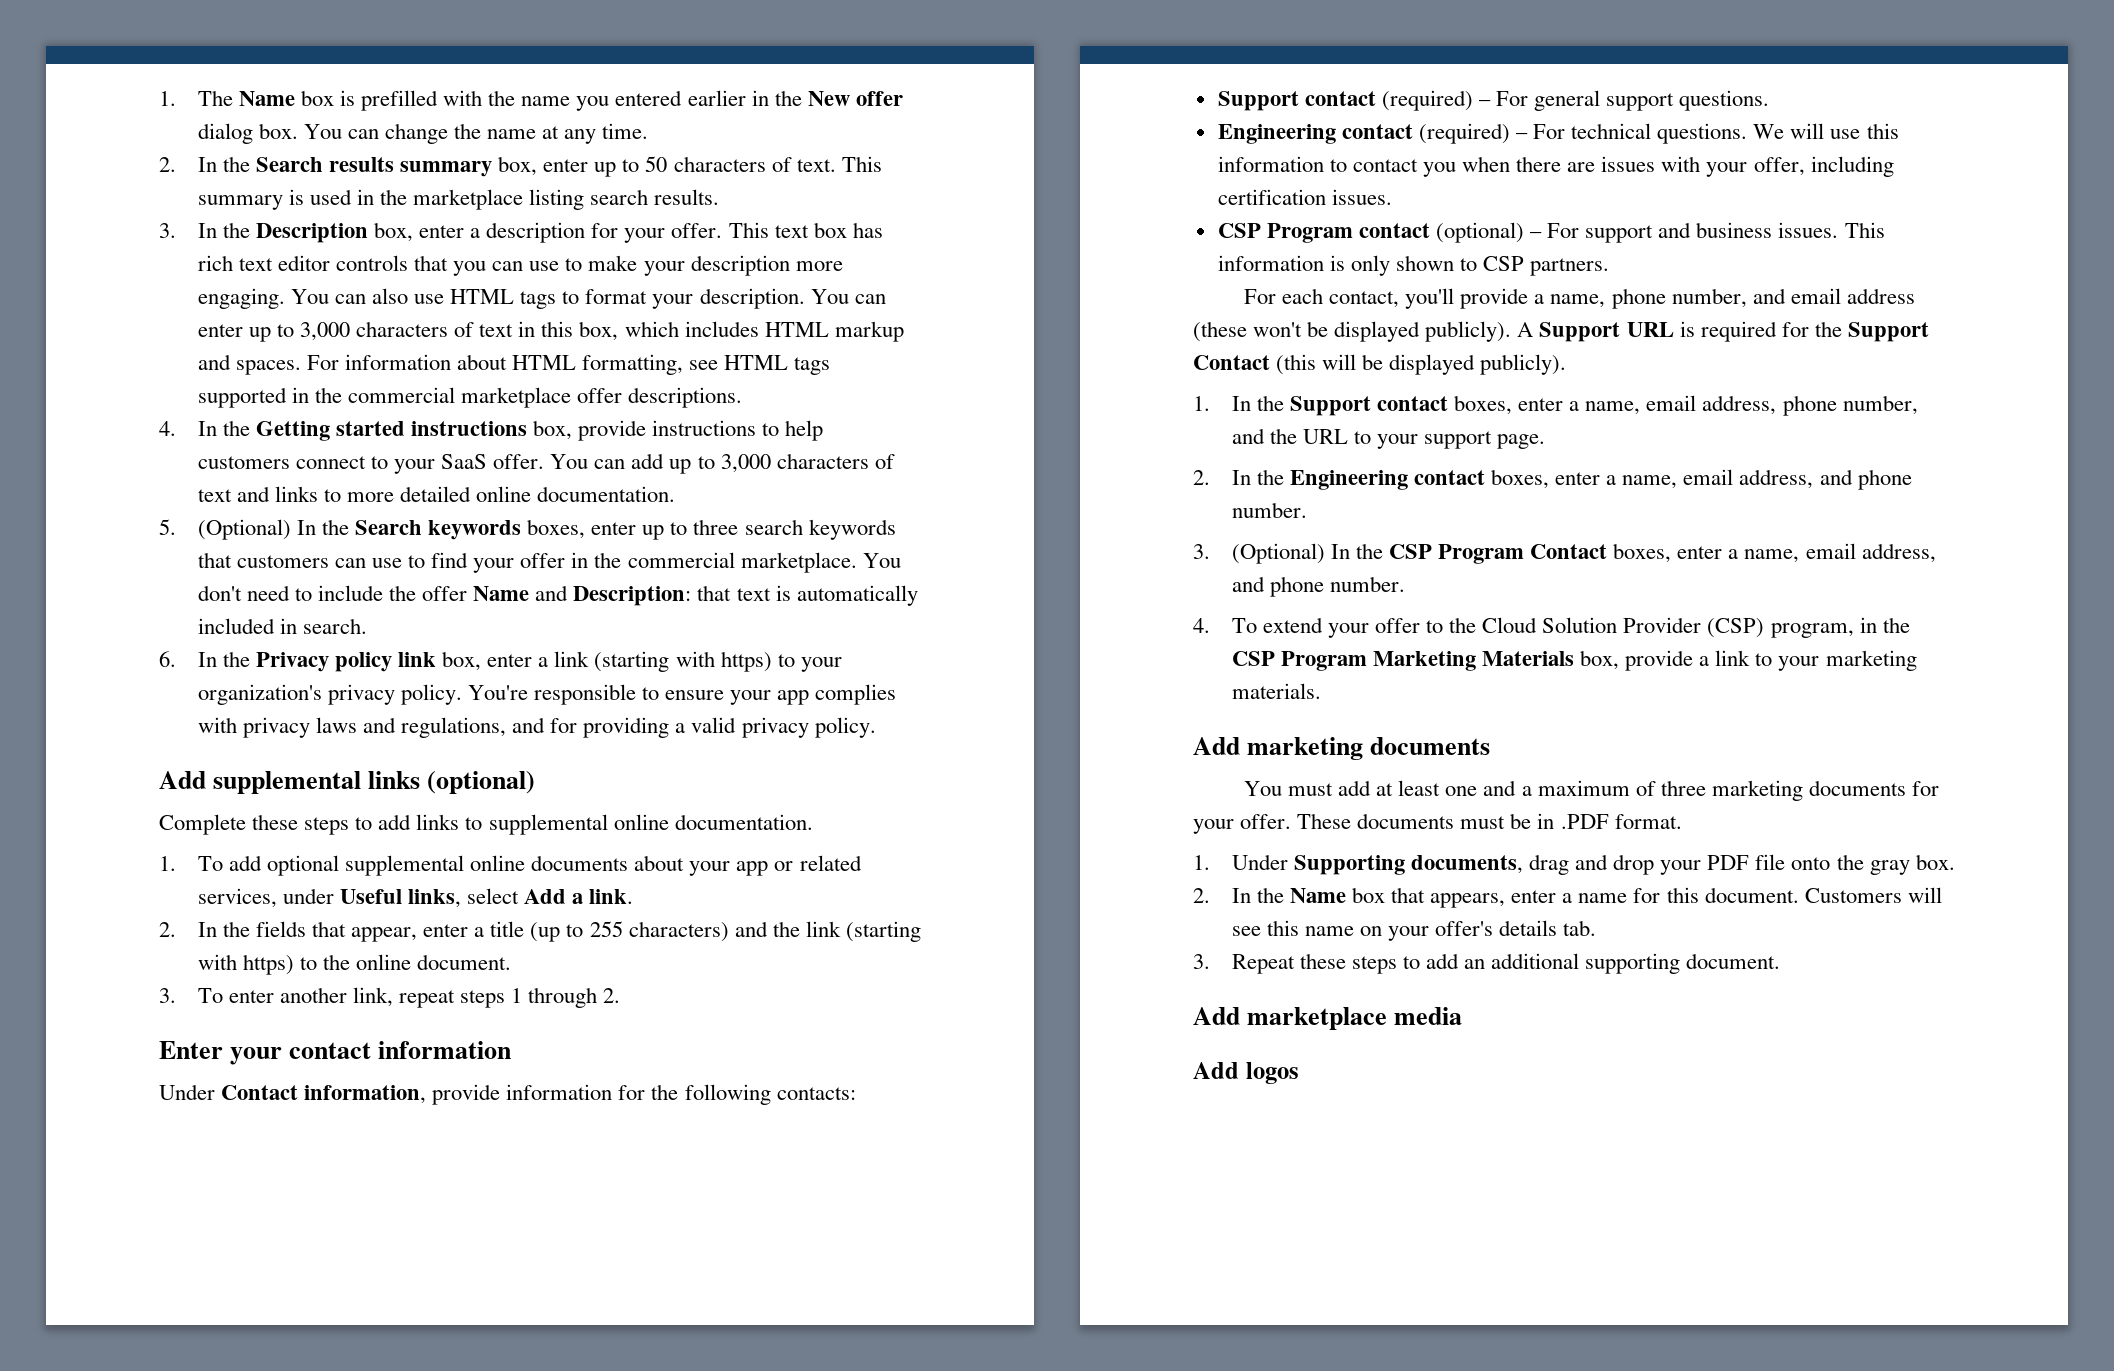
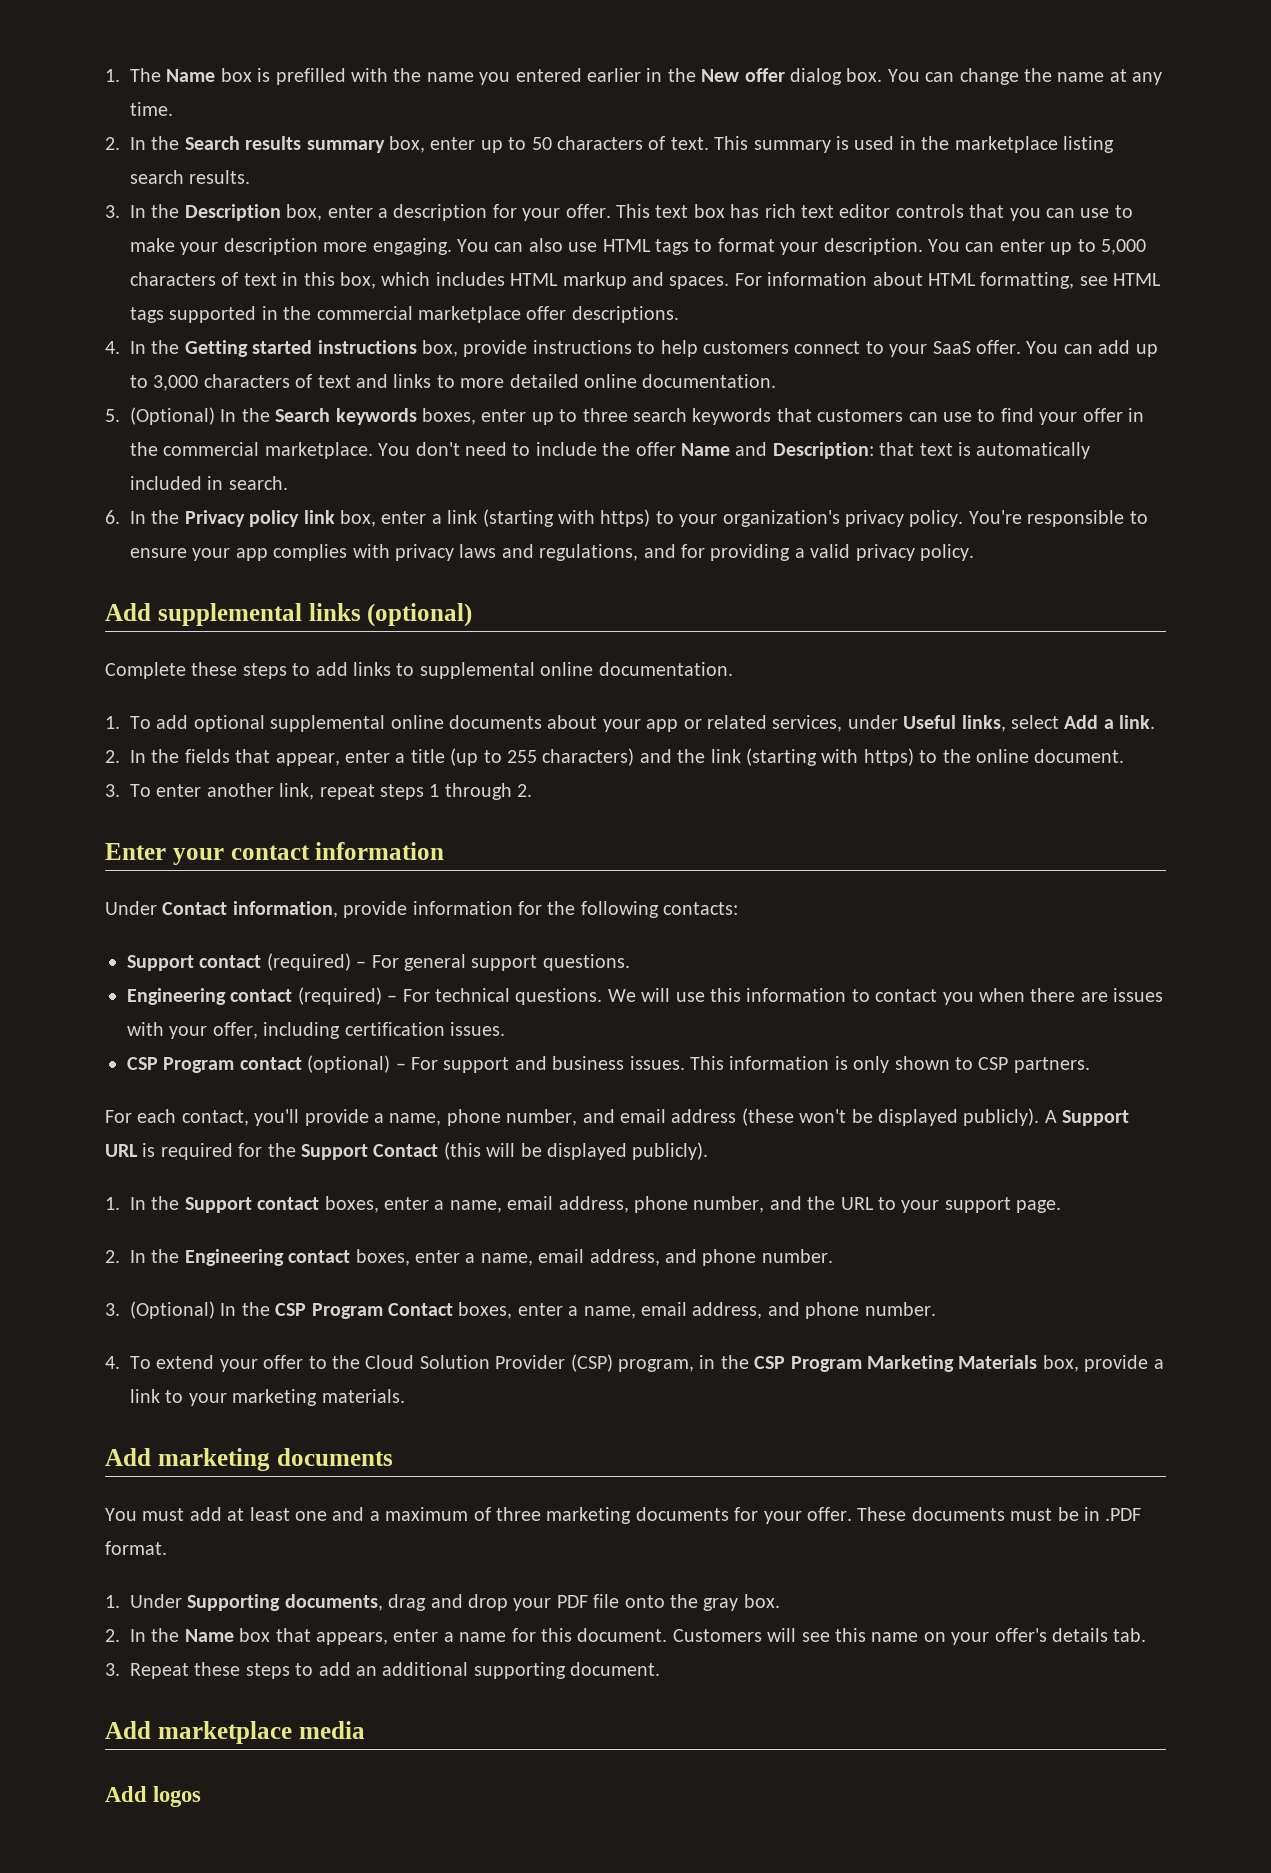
- You can enter up to 3,000 characters of text in this box, which includes HTML markup and spaces.
+ You can enter up to 5,000 characters of text in this box, which includes HTML markup and spaces.

